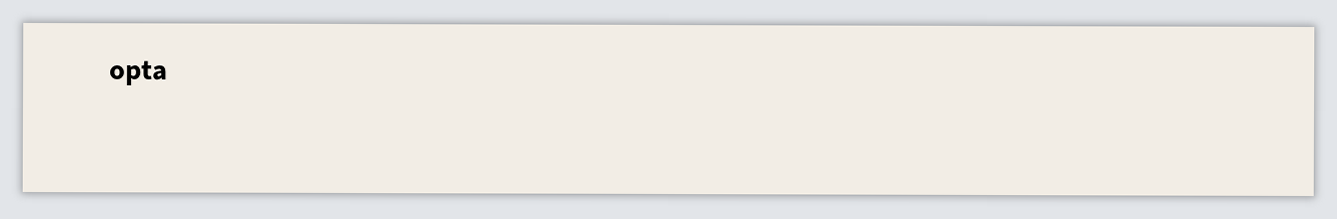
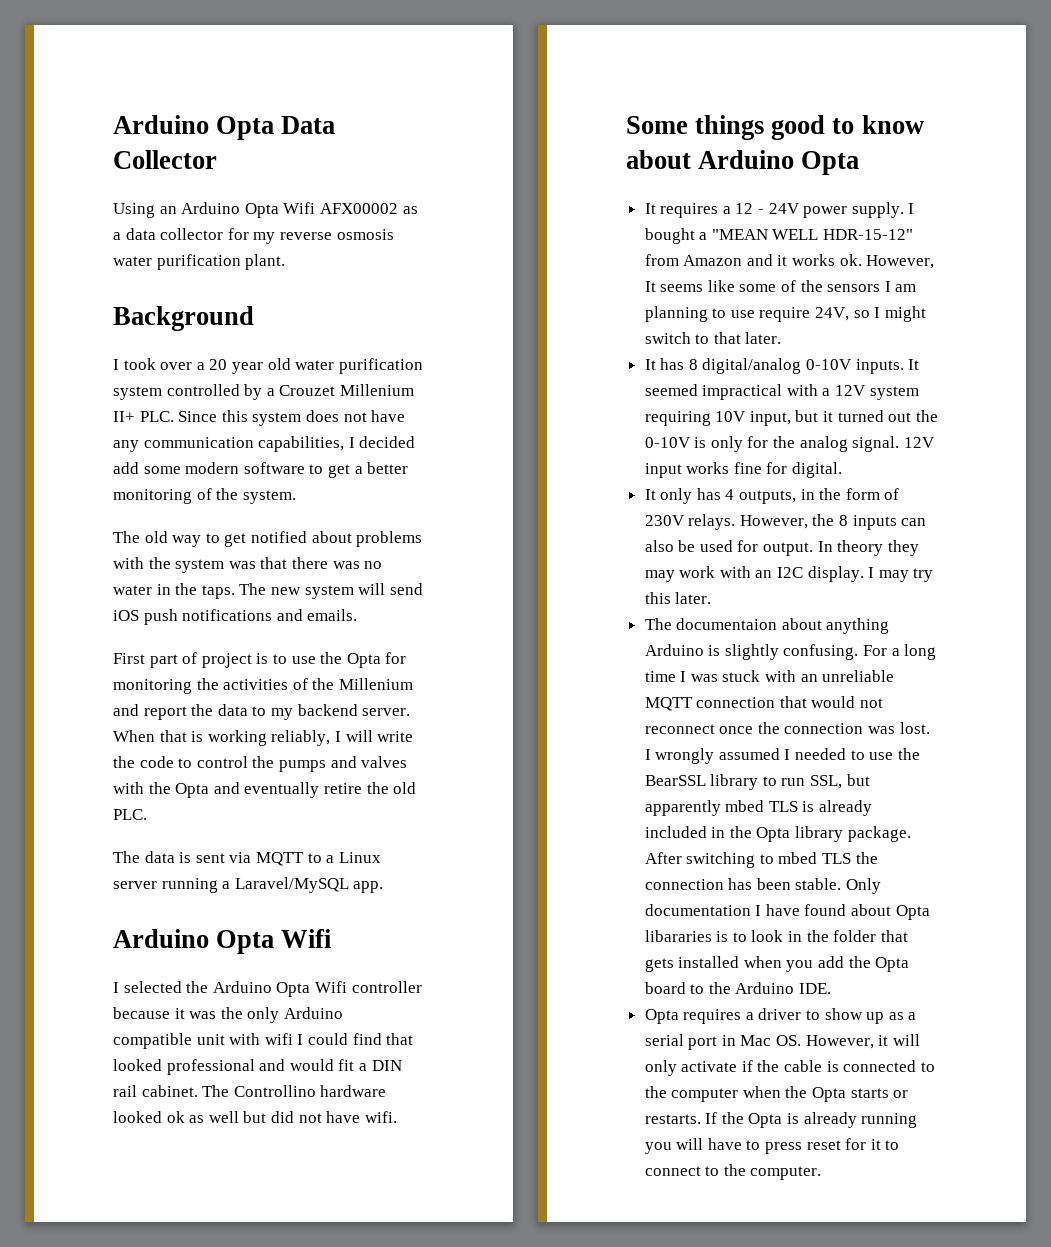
- opta
+ Arduino Opta Data Collector
+ Using an Arduino Opta Wifi AFX00002 as a data collector for my reverse osmosis water purification plant.
+ Background
+ I took over a 20 year old water purification system controlled by a Crouzet Millenium II+ PLC. Since this system does not have any communication capabilities, I decided add some modern software to get a better monitoring of the system.
+ The old way to get notified about problems with the system was that there was no water in the taps. The new system will send iOS push notifications and emails.
+ First part of project is to use the Opta for monitoring the activities of the Millenium and report the data to my backend server. When that is working reliably, I will write the code to control the pumps and valves with the Opta and eventually retire the old PLC.
+ The data is sent via MQTT to a Linux server running a Laravel/MySQL app.
+ Arduino Opta Wifi
+ I selected the Arduino Opta Wifi controller because it was the only Arduino compatible unit with wifi I could find that looked professional and would fit a DIN rail cabinet. The Controllino hardware looked ok as well but did not have wifi.
+ Some things good to know about Arduino Opta
+ It requires a 12 - 24V power supply. I bought a "MEAN WELL HDR-15-12" from Amazon and it works ok. However, It seems like some of the sensors I am planning to use require 24V, so I might switch to that later.
+ It has 8 digital/analog 0-10V inputs. It seemed impractical with a 12V system requiring 10V input, but it turned out the 0-10V is only for the analog signal. 12V input works fine for digital.
+ It only has 4 outputs, in the form of 230V relays. However, the 8 inputs can also be used for output. In theory they may work with an I2C display. I may try this later.
+ The documentaion about anything Arduino is slightly confusing. For a long time I was stuck with an unreliable MQTT connection that would not reconnect once the connection was lost. I wrongly assumed I needed to use the BearSSL library to run SSL, but apparently mbed TLS is already included in the Opta library package. After switching to mbed TLS the connection has been stable. Only documentation I have found about Opta libararies is to look in the folder that gets installed when you add the Opta board to the Arduino IDE.
+ Opta requires a driver to show up as a serial port in Mac OS. However, it will only activate if the cable is connected to the computer when the Opta starts or restarts. If the Opta is already running you will have to press reset for it to connect to the computer.

